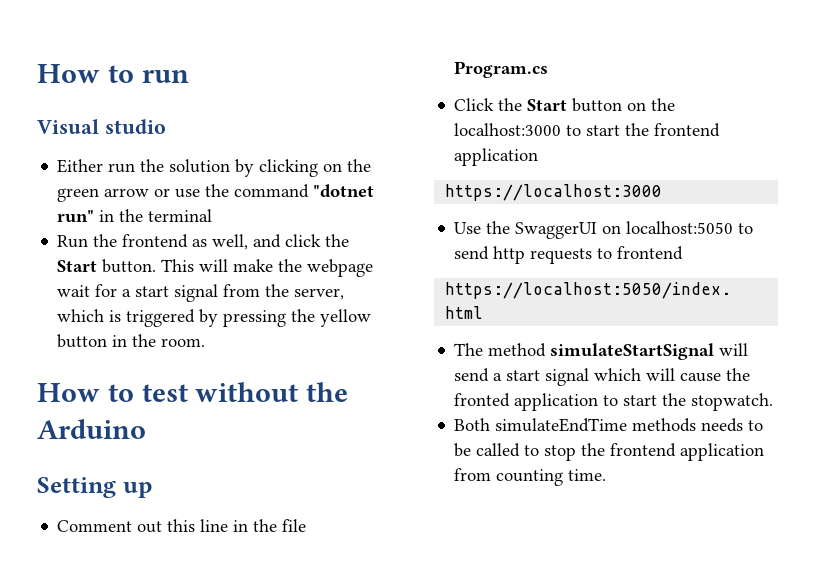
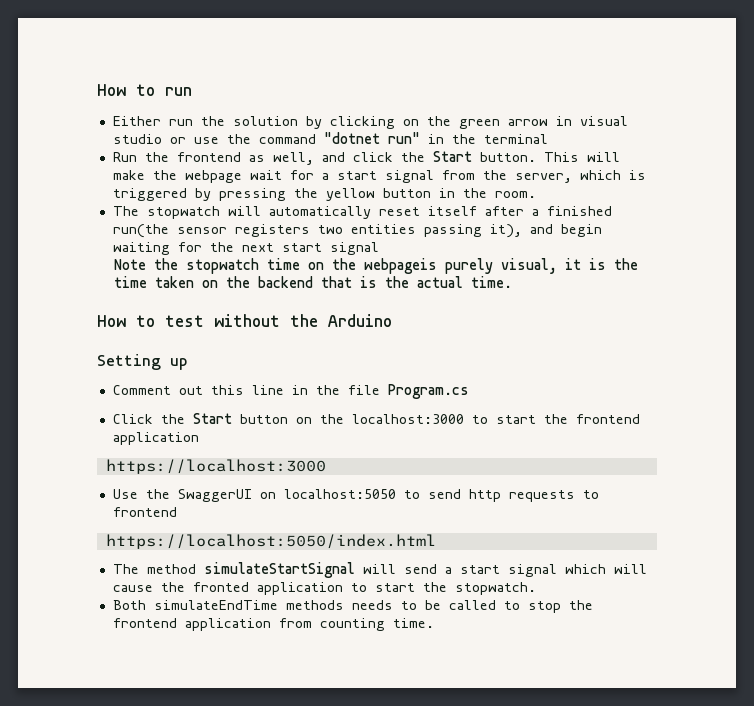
- Visual studio
- Either run the solution by clicking on the green arrow or use the command "dotnet run" in the terminal
+ Either run the solution by clicking on the green arrow in visual studio or use the command "dotnet run" in the terminal
+ The stopwatch will automatically reset itself after a finished run(the sensor registers two entities passing it), and begin waiting for the next start signal
+ Note the stopwatch time on the webpageis purely visual, it is the time taken on the backend that is the actual time.

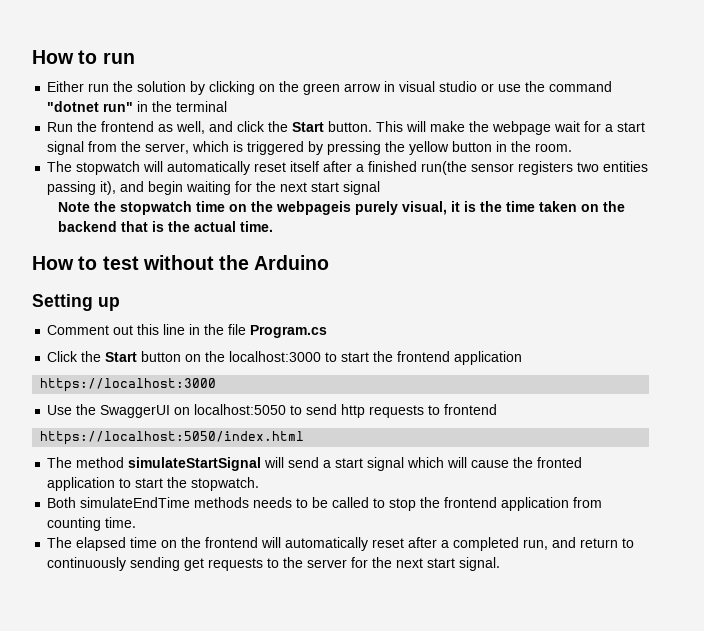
+ The elapsed time on the frontend will automatically reset after a completed run, and return to continuously sending get requests to the server for the next start signal.

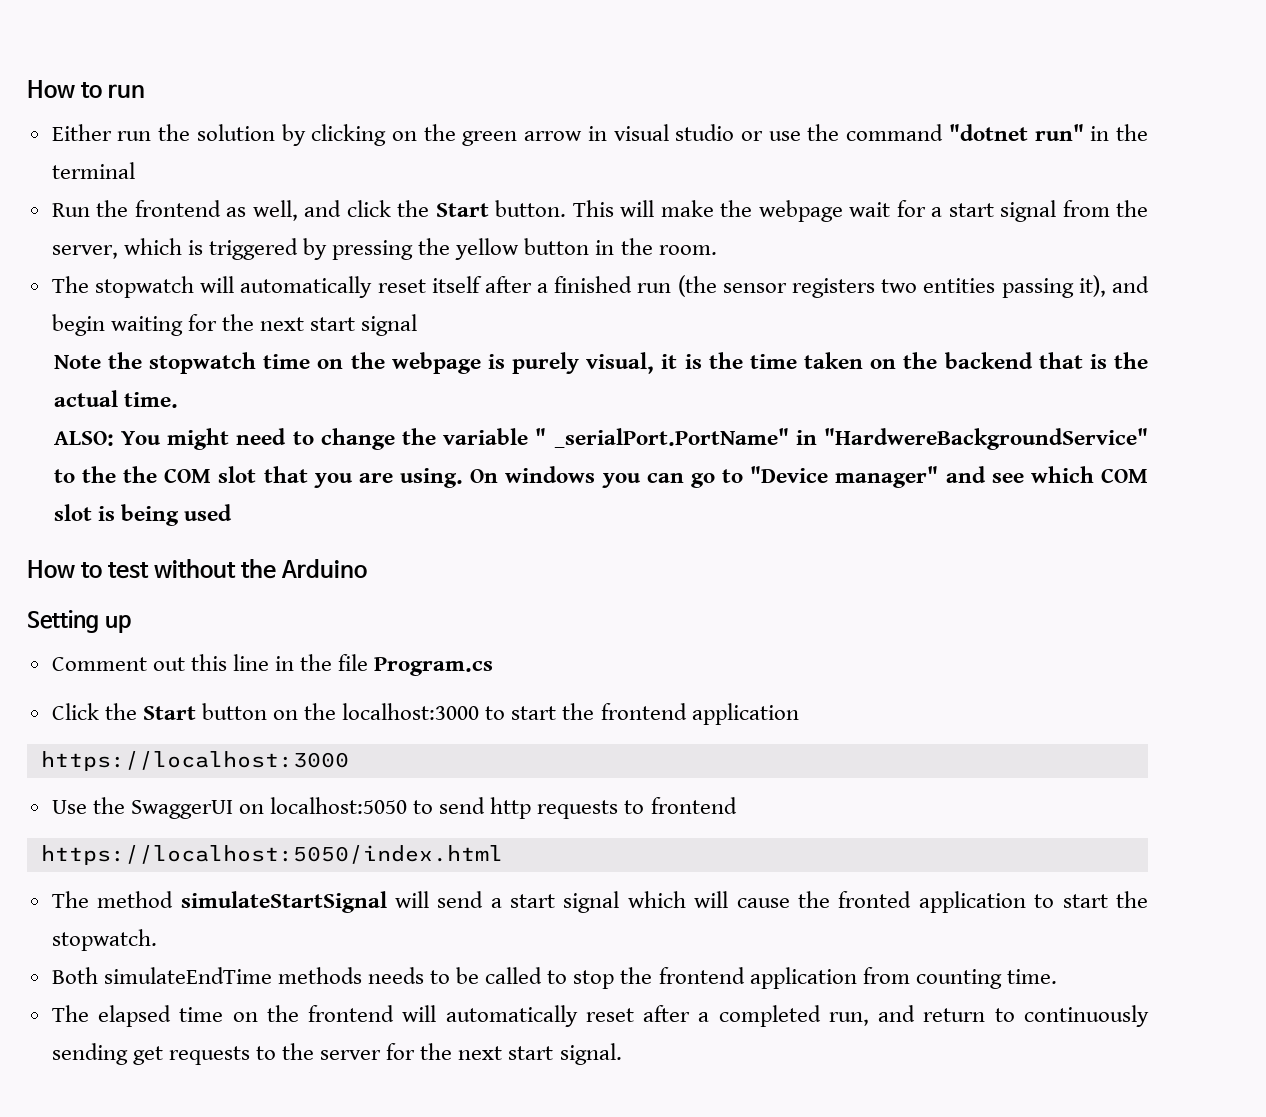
- The stopwatch will automatically reset itself after a finished run(the sensor registers two entities passing it), and begin waiting for the next start signal
+ The stopwatch will automatically reset itself after a finished run (the sensor registers two entities passing it), and begin waiting for the next start signal
- Note the stopwatch time on the webpageis purely visual, it is the time taken on the backend that is the actual time.
+ Note the stopwatch time on the webpage is purely visual, it is the time taken on the backend that is the actual time.
+ ALSO: You might need to change the variable " _serialPort.PortName" in "HardwereBackgroundService" to the the COM slot that you are using. On windows you can go to "Device manager" and see which COM slot is being used

